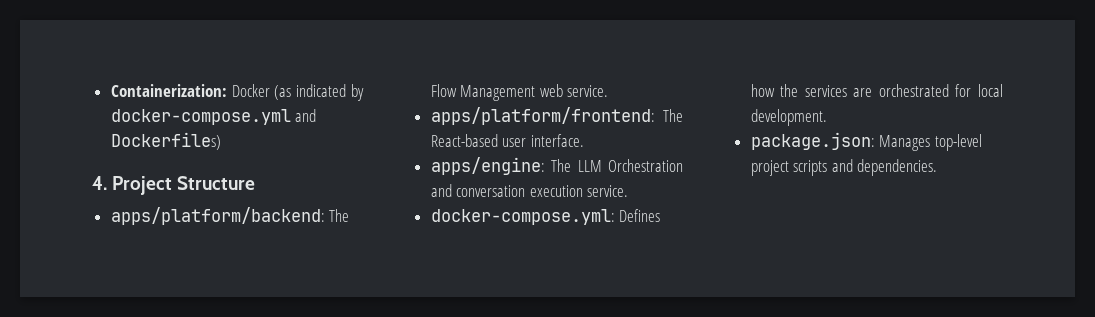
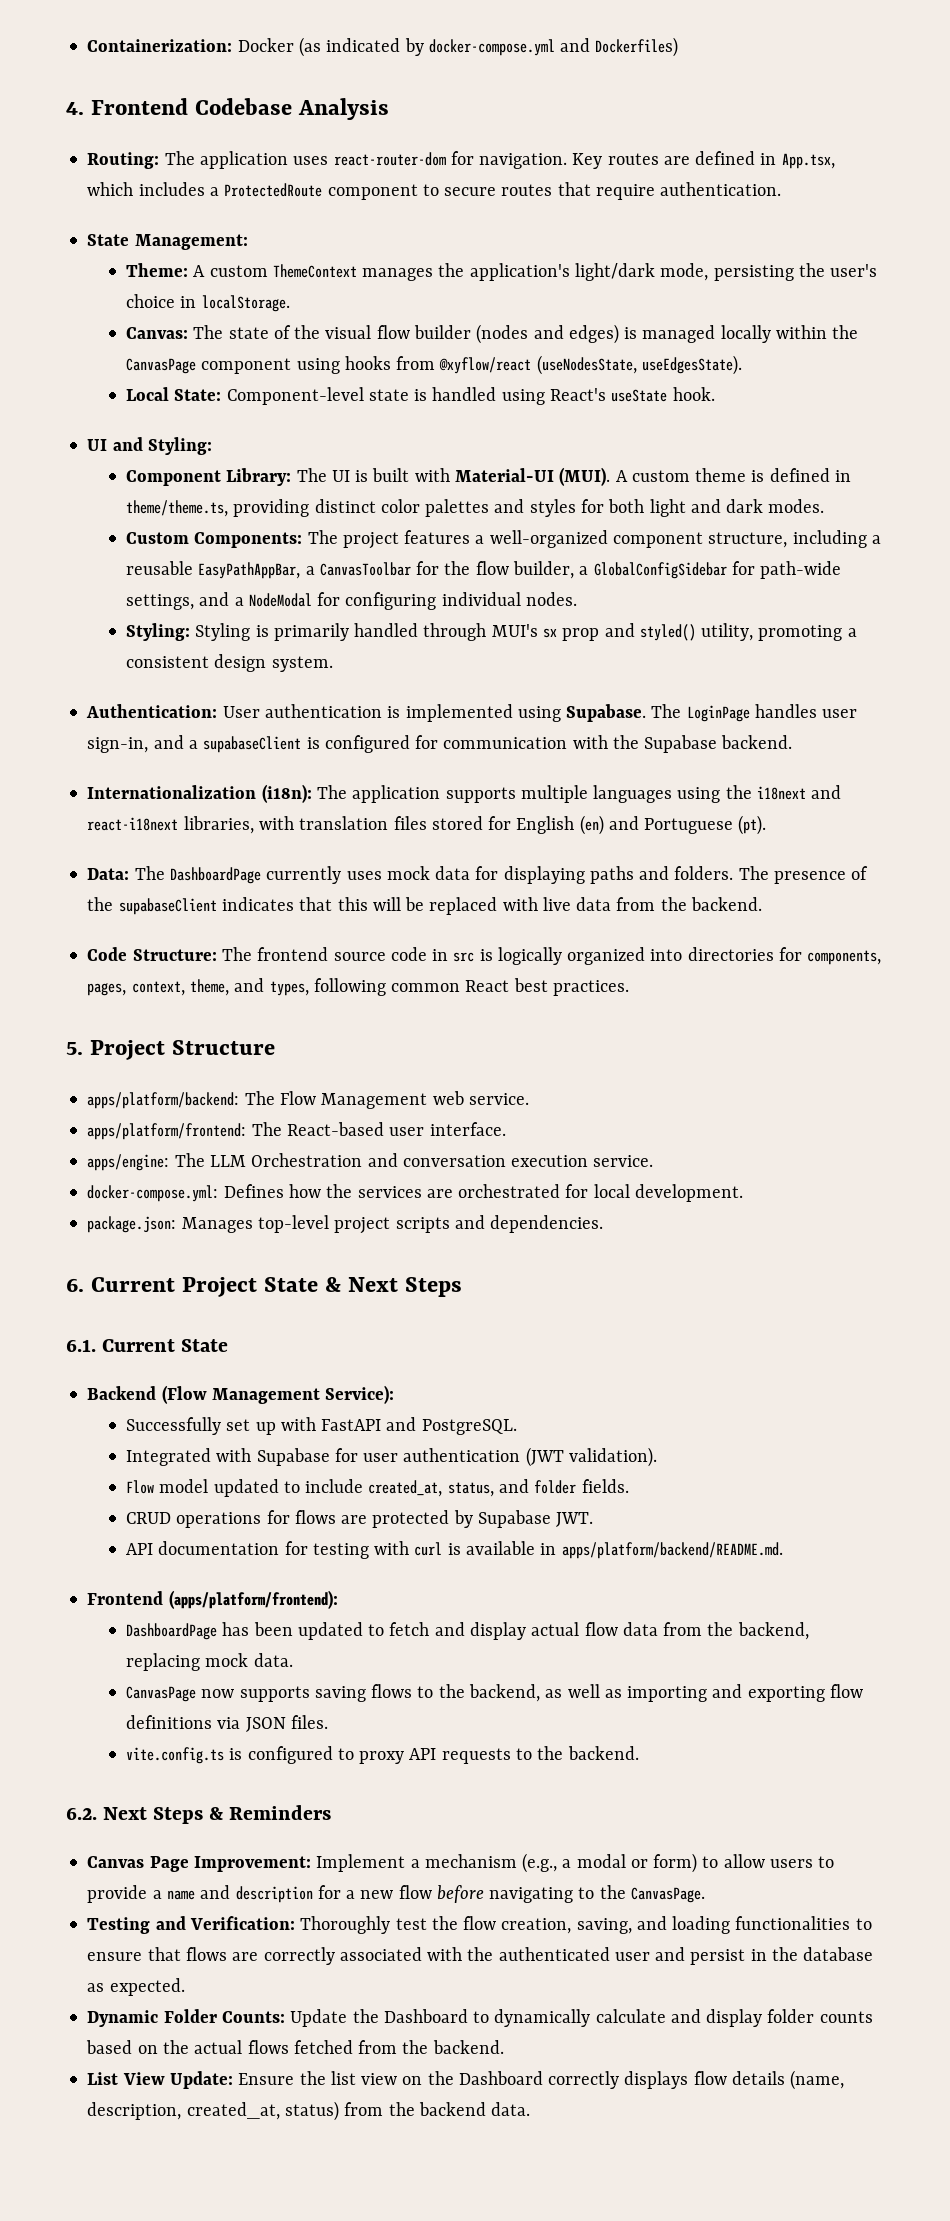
- 4. Project Structure
+ 4. Frontend Codebase Analysis
+ Routing: The application uses react-router-dom for navigation. Key routes are defined in App.tsx, which includes a ProtectedRoute component to secure routes that require authentication.
+ State Management:
+ Theme: A custom ThemeContext manages the application's light/dark mode, persisting the user's choice in localStorage.
+ Canvas: The state of the visual flow builder (nodes and edges) is managed locally within the CanvasPage component using hooks from @xyflow/react (useNodesState, useEdgesState).
+ Local State: Component-level state is handled using React's useState hook.
+ UI and Styling:
+ Component Library: The UI is built with Material-UI (MUI). A custom theme is defined in theme/theme.ts, providing distinct color palettes and styles for both light and dark modes.
+ Custom Components: The project features a well-organized component structure, including a reusable EasyPathAppBar, a CanvasToolbar for the flow builder, a GlobalConfigSidebar for path-wide settings, and a NodeModal for configuring individual nodes.
+ Styling: Styling is primarily handled through MUI's sx prop and styled() utility, promoting a consistent design system.
+ Authentication: User authentication is implemented using Supabase. The LoginPage handles user sign-in, and a supabaseClient is configured for communication with the Supabase backend.
+ Internationalization (i18n): The application supports multiple languages using the i18next and react-i18next libraries, with translation files stored for English (en) and Portuguese (pt).
+ Data: The DashboardPage currently uses mock data for displaying paths and folders. The presence of the supabaseClient indicates that this will be replaced with live data from the backend.
+ Code Structure: The frontend source code in src is logically organized into directories for components, pages, context, theme, and types, following common React best practices.
+ 5. Project Structure
+ 6. Current Project State & Next Steps
+ 6.1. Current State
+ Backend (Flow Management Service):
+ Successfully set up with FastAPI and PostgreSQL.
+ Integrated with Supabase for user authentication (JWT validation).
+ Flow model updated to include created_at, status, and folder fields.
+ CRUD operations for flows are protected by Supabase JWT.
+ API documentation for testing with curl is available in apps/platform/backend/README.md.
+ Frontend (apps/platform/frontend):
+ DashboardPage has been updated to fetch and display actual flow data from the backend, replacing mock data.
+ CanvasPage now supports saving flows to the backend, as well as importing and exporting flow definitions via JSON files.
+ vite.config.ts is configured to proxy API requests to the backend.
+ 6.2. Next Steps & Reminders
+ Canvas Page Improvement: Implement a mechanism (e.g., a modal or form) to allow users to provide a name and description for a new flow before navigating to the CanvasPage.
+ Testing and Verification: Thoroughly test the flow creation, saving, and loading functionalities to ensure that flows are correctly associated with the authenticated user and persist in the database as expected.
+ Dynamic Folder Counts: Update the Dashboard to dynamically calculate and display folder counts based on the actual flows fetched from the backend.
+ List View Update: Ensure the list view on the Dashboard correctly displays flow details (name, description, created_at, status) from the backend data.

